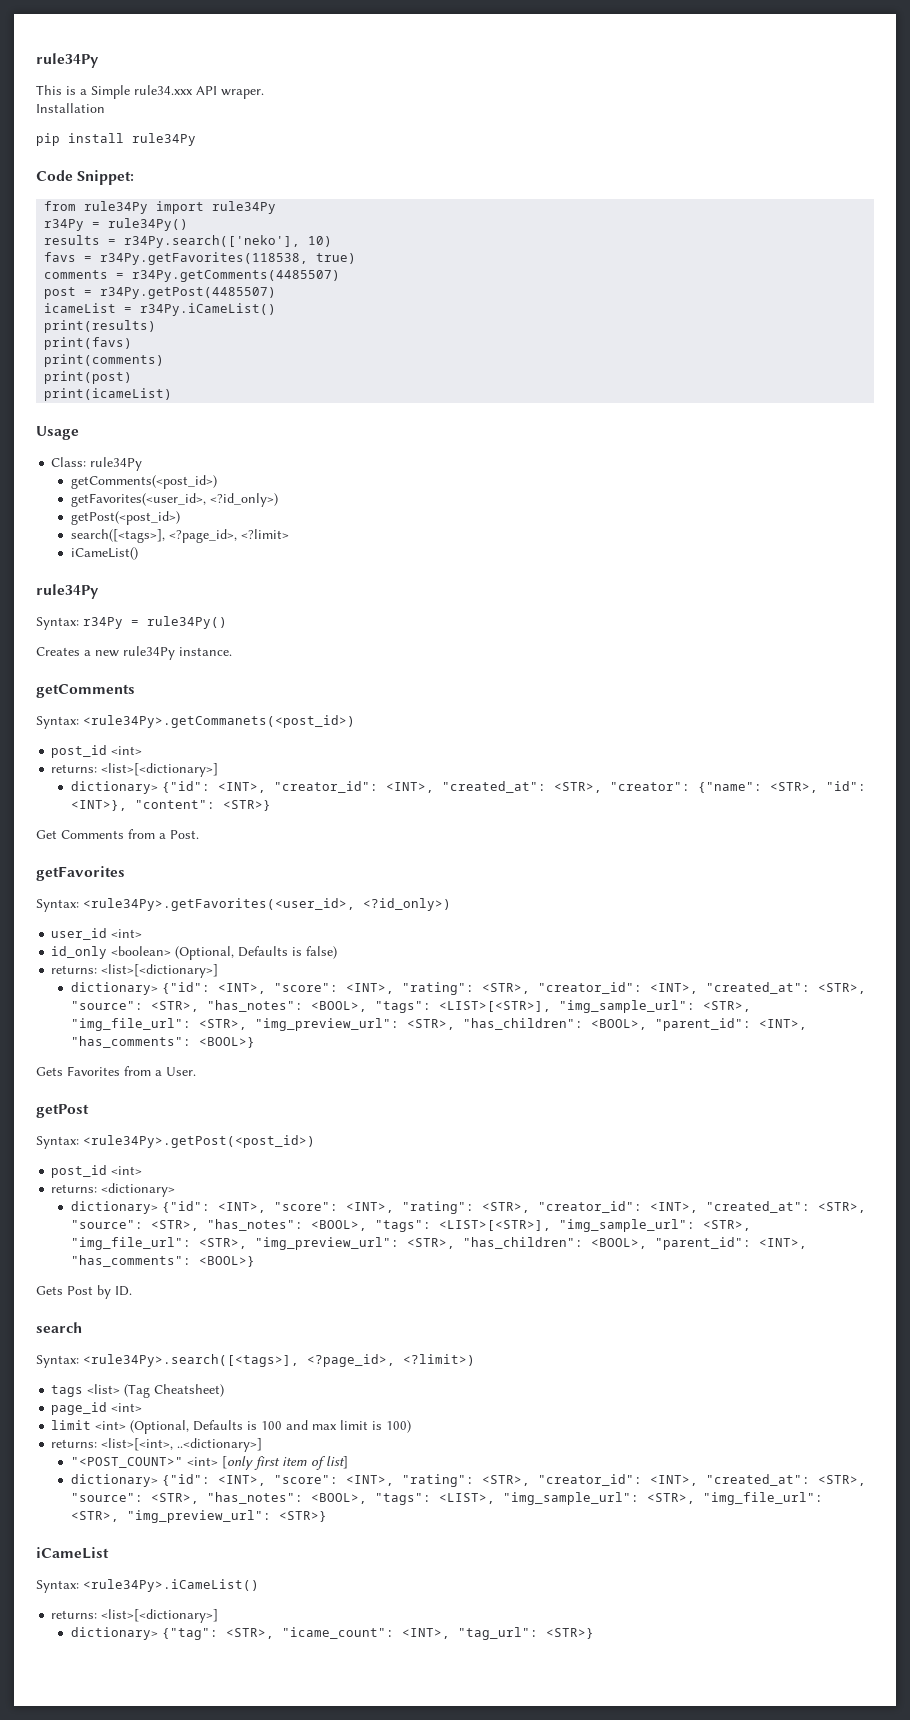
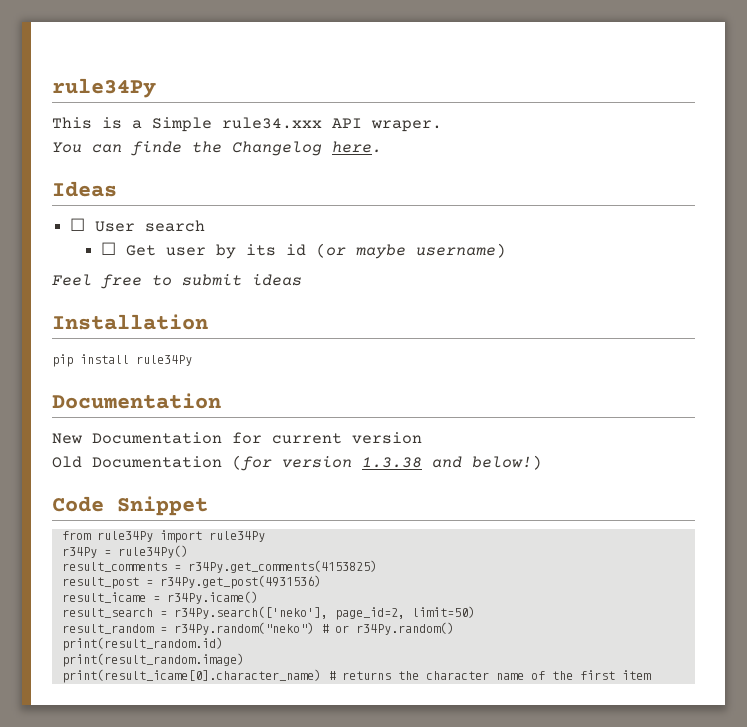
+ You can finde the Changelog here.
+ Ideas
+ ☐ User search
+ ☐ Get user by its id (or maybe username)
+ Feel free to submit ideas
  Installation
  pip install rule34Py
+ Documentation
+ New Documentation for current version
+ Old Documentation (for version 1.3.38 and below!)
- Code Snippet:
+ Code Snippet
- results = r34Py.search(['neko'], 10)
- favs = r34Py.getFavorites(118538, true)
- comments = r34Py.getComments(4485507)
- post = r34Py.getPost(4485507)
- icameList = r34Py.iCameList()
- print(results)
- print(favs)
- print(comments)
- print(post)
- print(icameList)
- Usage
- Class: rule34Py
- getComments(<post_id>)
- getFavorites(<user_id>, <?id_only>)
- getPost(<post_id>)
- search([<tags>], <?page_id>, <?limit>
- iCameList()
- rule34Py
- Syntax: r34Py = rule34Py()
- Creates a new rule34Py instance.
- getComments
- Syntax: <rule34Py>.getCommanets(<post_id>)
- post_id <int>
- returns: <list>[<dictionary>]
- dictionary> {"id": <INT>, "creator_id": <INT>, "created_at": <STR>, "creator": {"name": <STR>, "id": <INT>}, "content": <STR>}
- Get Comments from a Post.
- getFavorites
- Syntax: <rule34Py>.getFavorites(<user_id>, <?id_only>)
- user_id <int>
- id_only <boolean> (Optional, Defaults is false)
- returns: <list>[<dictionary>]
- dictionary> {"id": <INT>, "score": <INT>, "rating": <STR>, "creator_id": <INT>, "created_at": <STR>, "source": <STR>, "has_notes": <BOOL>, "tags": <LIST>[<STR>], "img_sample_url": <STR>, "img_file_url": <STR>, "img_preview_url": <STR>, "has_children": <BOOL>, "parent_id": <INT>, "has_comments": <BOOL>}
- Gets Favorites from a User.
- getPost
- Syntax: <rule34Py>.getPost(<post_id>)
- post_id <int>
- returns: <dictionary>
- dictionary> {"id": <INT>, "score": <INT>, "rating": <STR>, "creator_id": <INT>, "created_at": <STR>, "source": <STR>, "has_notes": <BOOL>, "tags": <LIST>[<STR>], "img_sample_url": <STR>, "img_file_url": <STR>, "img_preview_url": <STR>, "has_children": <BOOL>, "parent_id": <INT>, "has_comments": <BOOL>}
- Gets Post by ID.
- search
- Syntax: <rule34Py>.search([<tags>], <?page_id>, <?limit>)
- tags <list> (Tag Cheatsheet)
- page_id <int>
- limit <int> (Optional, Defaults is 100 and max limit is 100)
- returns: <list>[<int>, ..<dictionary>]
- "<POST_COUNT>" <int> [only first item of list]
- dictionary> {"id": <INT>, "score": <INT>, "rating": <STR>, "creator_id": <INT>, "created_at": <STR>, "source": <STR>, "has_notes": <BOOL>, "tags": <LIST>, "img_sample_url": <STR>, "img_file_url": <STR>, "img_preview_url": <STR>}
- iCameList
- Syntax: <rule34Py>.iCameList()
- returns: <list>[<dictionary>]
- dictionary> {"tag": <STR>, "icame_count": <INT>, "tag_url": <STR>}
+ result_comments = r34Py.get_comments(4153825)
+ result_post = r34Py.get_post(4931536)
+ result_icame = r34Py.icame()
+ result_search = r34Py.search(['neko'], page_id=2, limit=50)
+ result_random = r34Py.random("neko") # or r34Py.random()
+ print(result_random.id)
+ print(result_random.image)
+ print(result_icame[0].character_name) # returns the character name of the first item

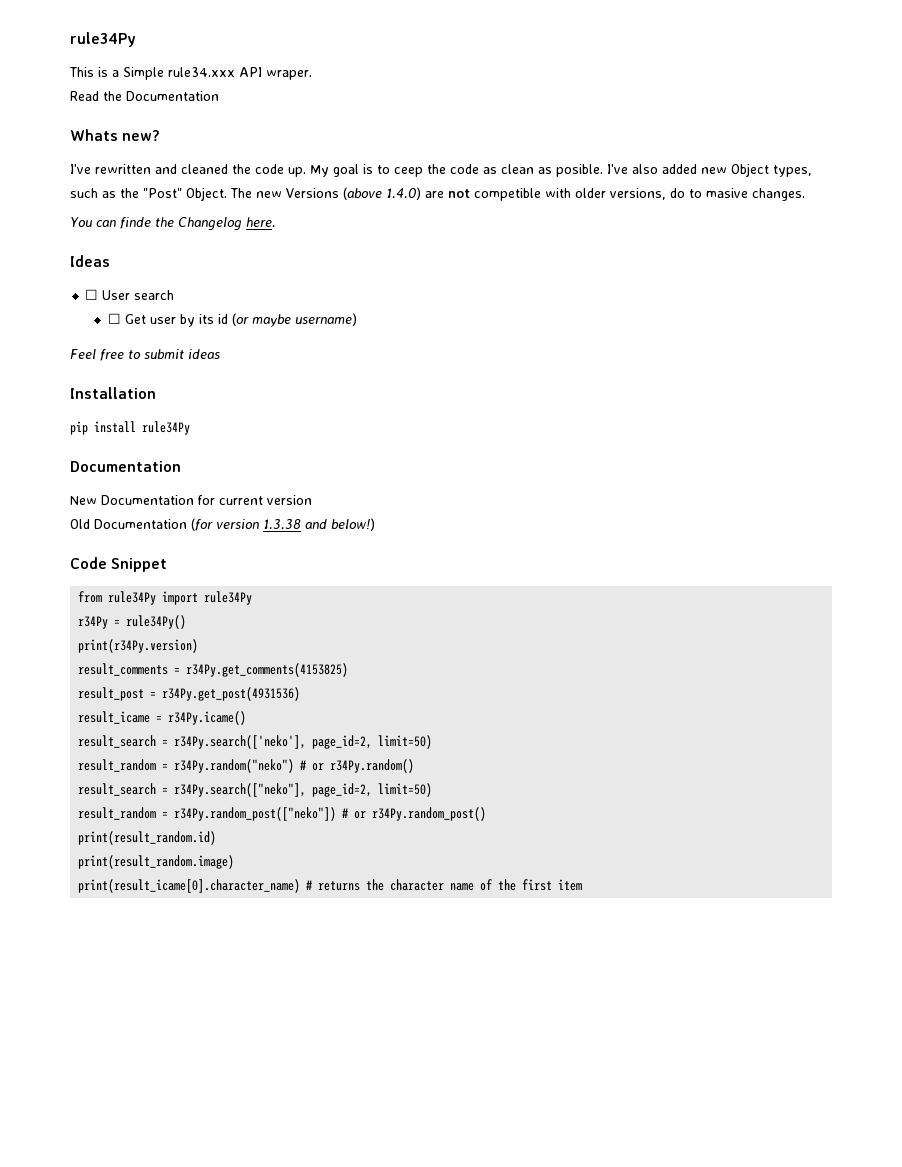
+ Read the Documentation
+ Whats new?
+ I've rewritten and cleaned the code up. My goal is to ceep the code as clean as posible. I've also added new Object types, such as the "Post" Object. The new Versions (above 1.4.0) are not competible with older versions, do to masive changes.
+ print(r34Py.version)
+ result_search = r34Py.search(["neko"], page_id=2, limit=50)
+ result_random = r34Py.random_post(["neko"]) # or r34Py.random_post()

